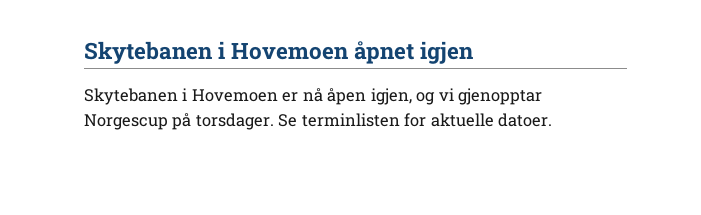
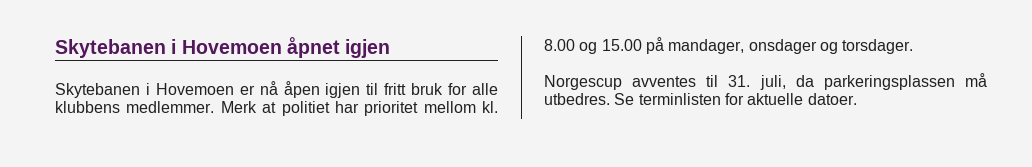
- Skytebanen i Hovemoen er nå åpen igjen, og vi gjenopptar Norgescup på torsdager.
+ Skytebanen i Hovemoen er nå åpen igjen til fritt bruk for alle klubbens medlemmer. Merk at politiet har prioritet mellom kl. 8.00 og 15.00 på mandager, onsdager og torsdager.
+ Norgescup avventes til 31. juli, da parkeringsplassen må utbedres.

